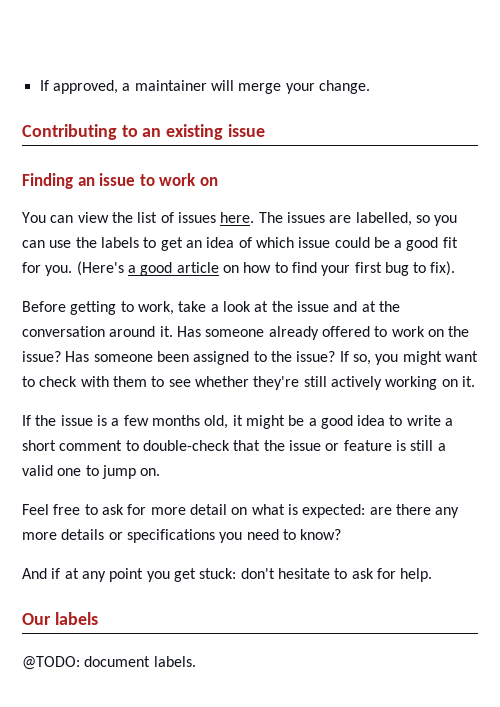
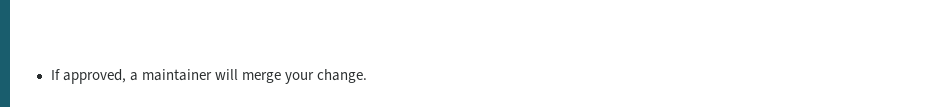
- Contributing to an existing issue
- Finding an issue to work on
- You can view the list of issues here. The issues are labelled, so you can use the labels to get an idea of which issue could be a good fit for you. (Here's a good article on how to find your first bug to fix).
- Before getting to work, take a look at the issue and at the conversation around it. Has someone already offered to work on the issue? Has someone been assigned to the issue? If so, you might want to check with them to see whether they're still actively working on it.
- If the issue is a few months old, it might be a good idea to write a short comment to double-check that the issue or feature is still a valid one to jump on.
- Feel free to ask for more detail on what is expected: are there any more details or specifications you need to know?
- And if at any point you get stuck: don't hesitate to ask for help.
- Our labels
- @TODO: document labels.

